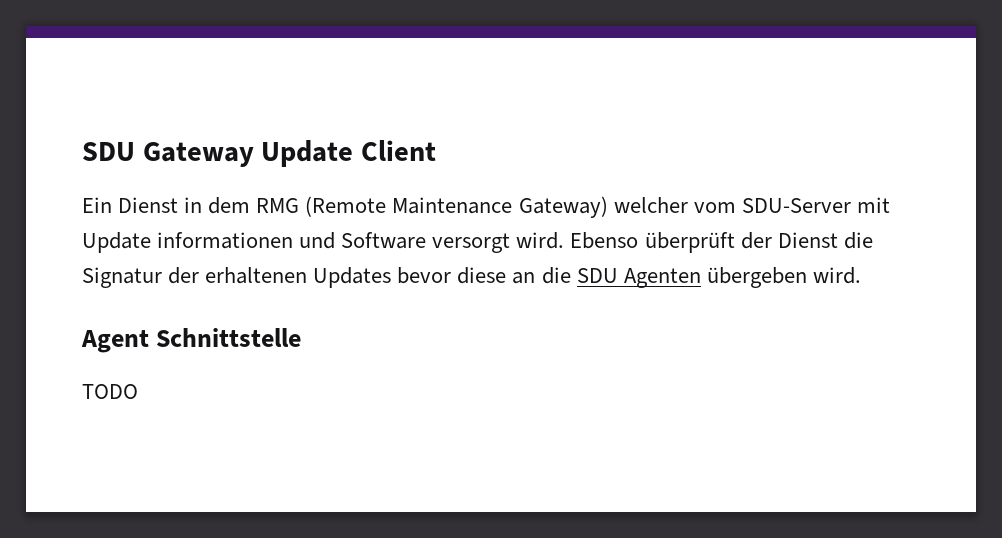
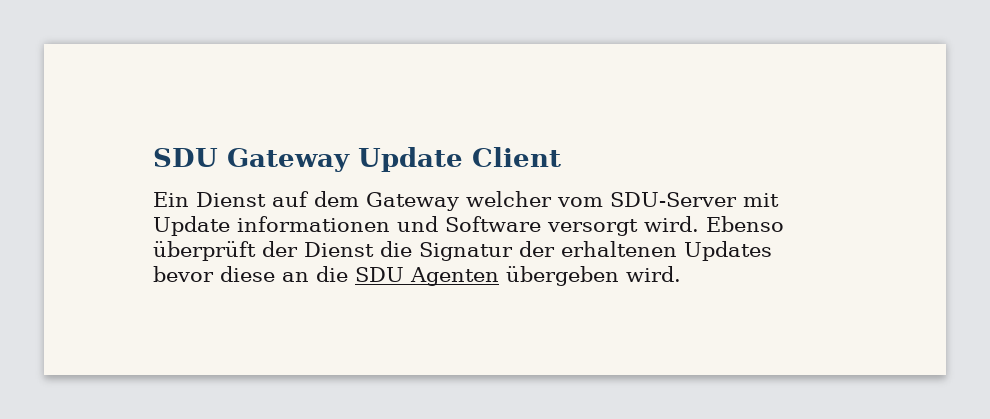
- Ein Dienst in dem RMG (Remote Maintenance Gateway) welcher vom SDU-Server mit Update informationen und Software versorgt wird.
+ Ein Dienst auf dem Gateway welcher vom SDU-Server mit Update informationen und Software versorgt wird.
- Agent Schnittstelle
- TODO

